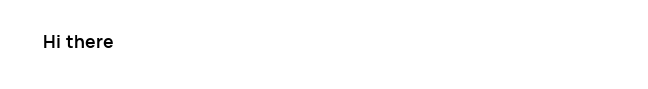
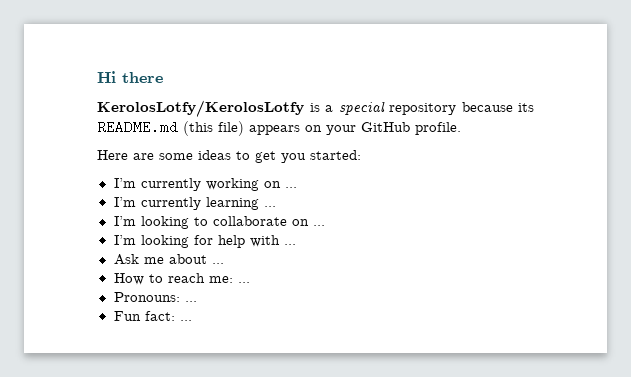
+ KerolosLotfy/KerolosLotfy is a special repository because its README.md (this file) appears on your GitHub profile.
+ Here are some ideas to get you started:
+ I’m currently working on ...
+ I’m currently learning ...
+ I’m looking to collaborate on ...
+ I’m looking for help with ...
+ Ask me about ...
+ How to reach me: ...
+ Pronouns: ...
+ Fun fact: ...

